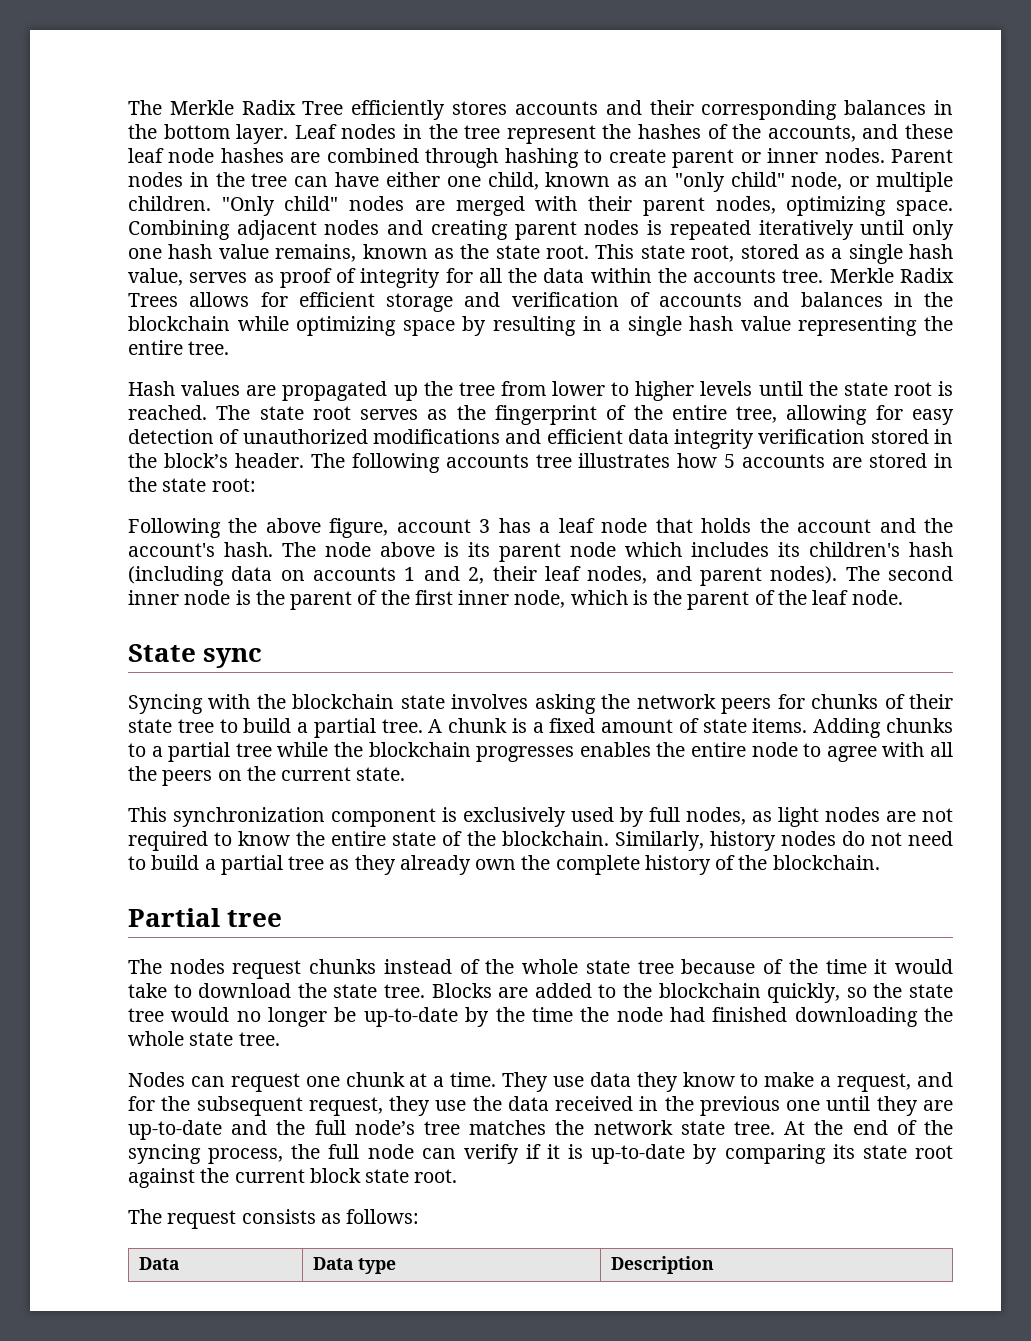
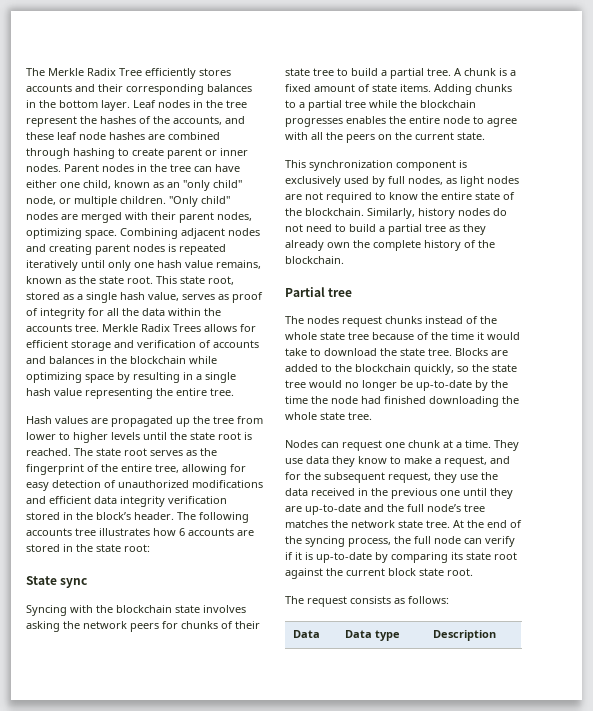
- The following accounts tree illustrates how 5 accounts are stored in the state root:
+ The following accounts tree illustrates how 6 accounts are stored in the state root:
- Following the above figure, account 3 has a leaf node that holds the account and the account's hash. The node above is its parent node which includes its children's hash (including data on accounts 1 and 2, their leaf nodes, and parent nodes). The second inner node is the parent of the first inner node, which is the parent of the leaf node.

